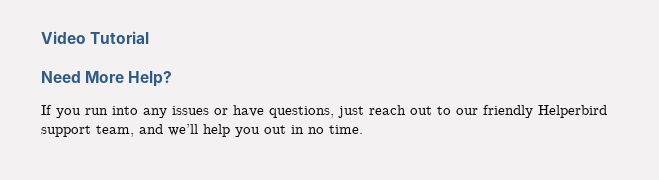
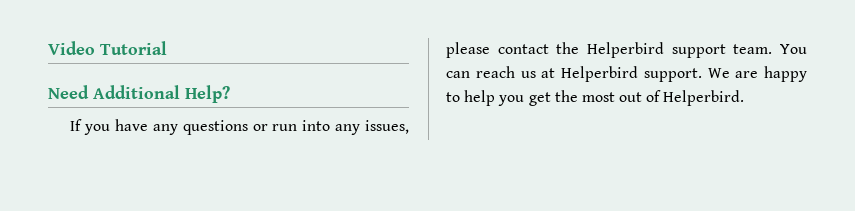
- Need More Help?
+ Need Additional Help?
- If you run into any issues or have questions, just reach out to our friendly Helperbird support team, and we’ll help you out in no time.
+ If you have any questions or run into any issues, please contact the Helperbird support team. You can reach us at Helperbird support. We are happy to help you get the most out of Helperbird.

